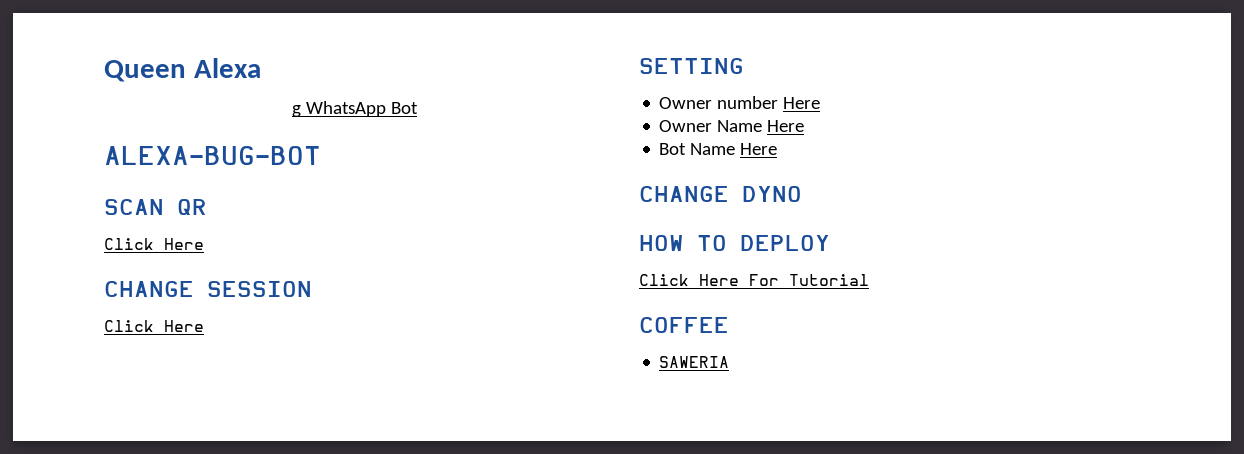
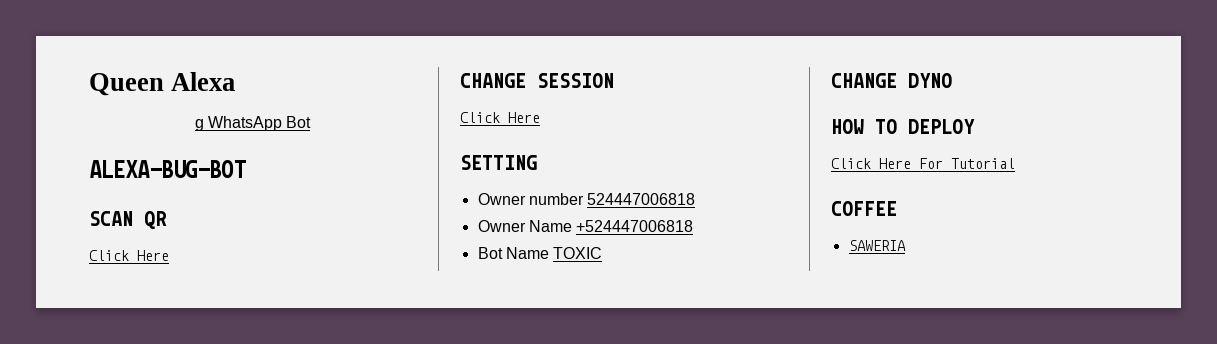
- Owner number Here
+ Owner number 524447006818
- Owner Name Here
+ Owner Name +524447006818
- Bot Name Here
+ Bot Name TOXIC

